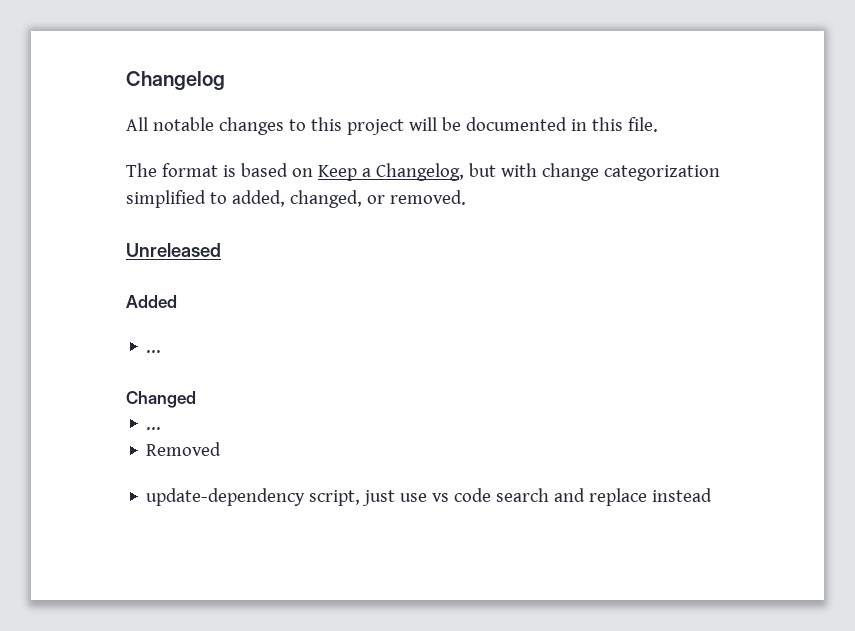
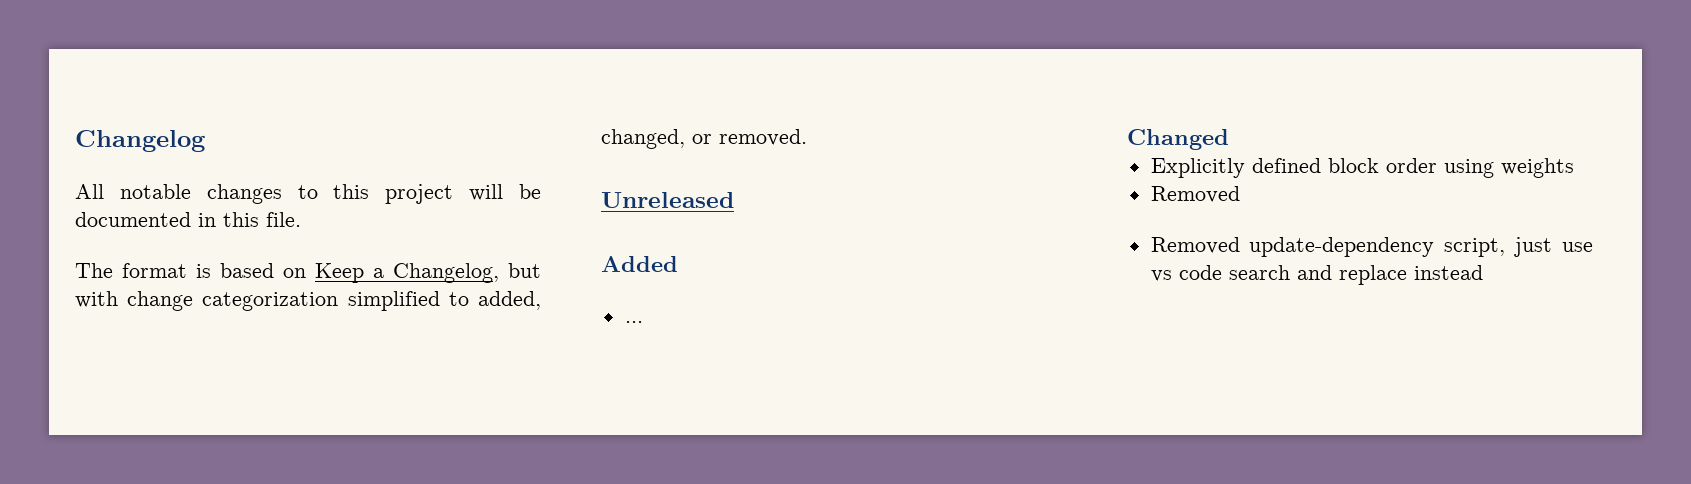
  Changed
- ...
+ Explicitly defined block order using weights
- update-dependency script, just use vs code search and replace instead
+ Removed update-dependency script, just use vs code search and replace instead

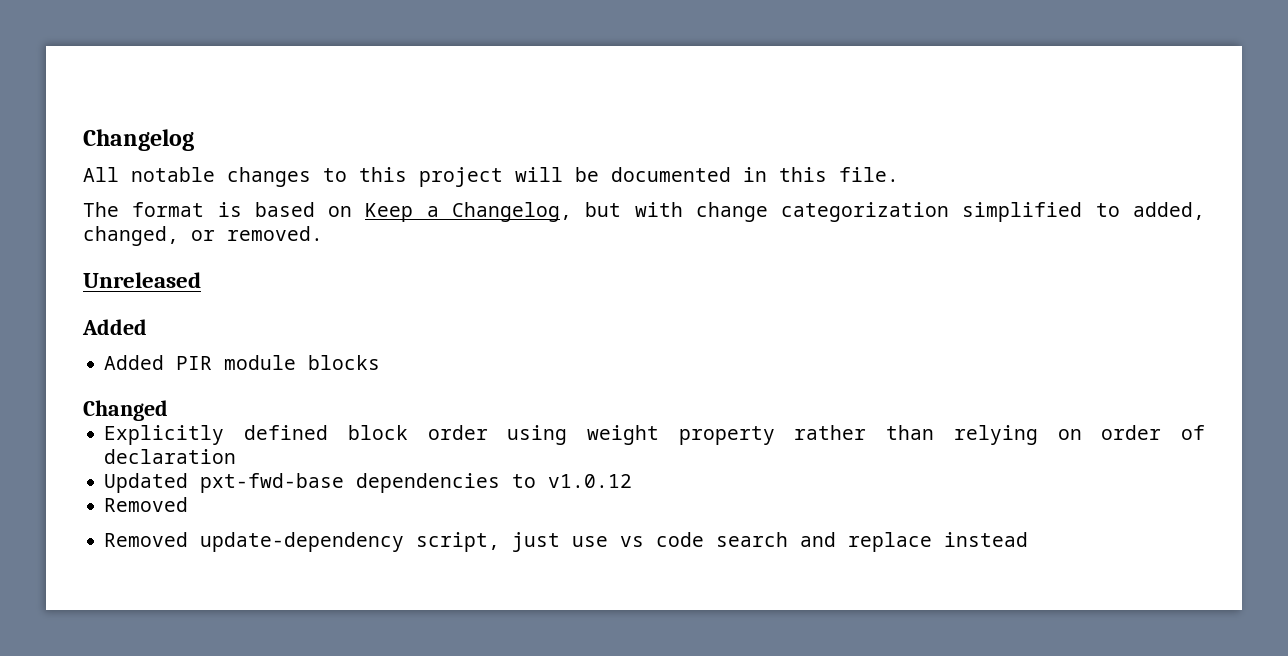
- ...
+ Added PIR module blocks
- Explicitly defined block order using weights
+ Explicitly defined block order using weight property rather than relying on order of declaration
+ Updated pxt-fwd-base dependencies to v1.0.12

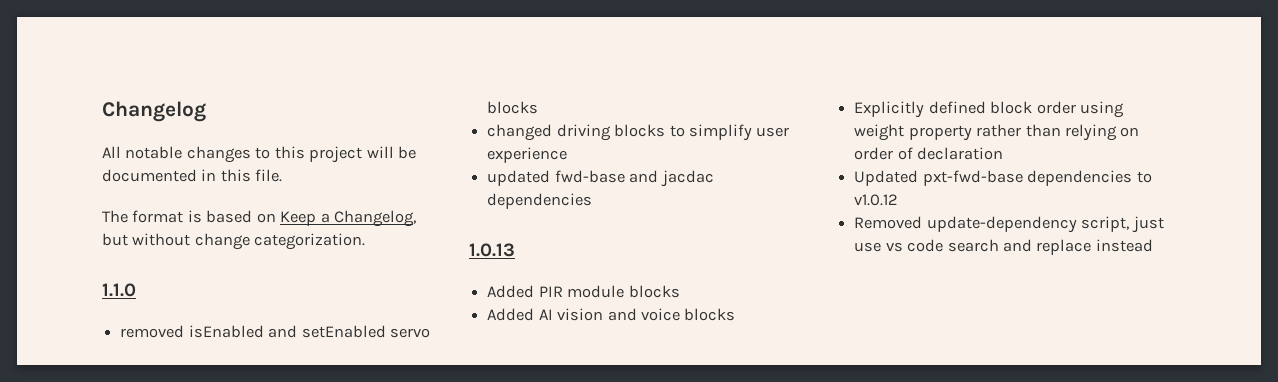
- The format is based on Keep a Changelog, but with change categorization simplified to added, changed, or removed.
- Unreleased
- Added
+ The format is based on Keep a Changelog, but without change categorization.
+ 1.1.0
+ removed isEnabled and setEnabled servo blocks
+ changed driving blocks to simplify user experience
+ updated fwd-base and jacdac dependencies
+ 1.0.13
  Added PIR module blocks
- Changed
+ Added AI vision and voice blocks
  Updated pxt-fwd-base dependencies to v1.0.12
- Removed

